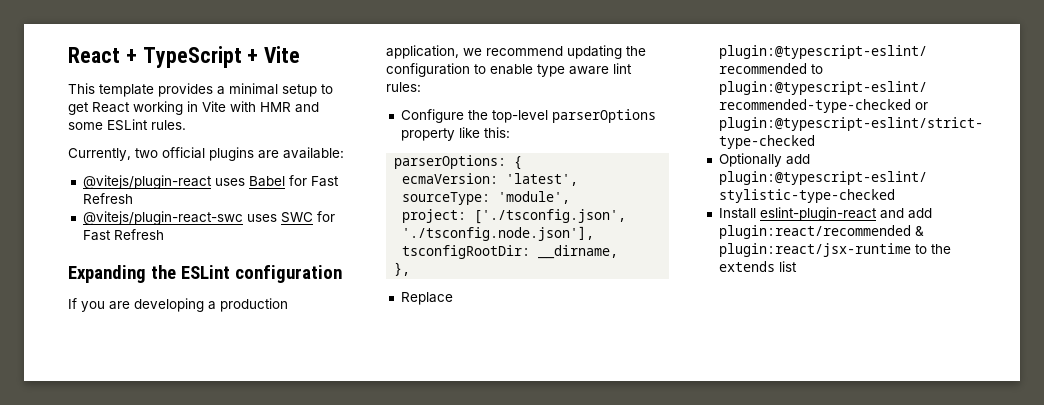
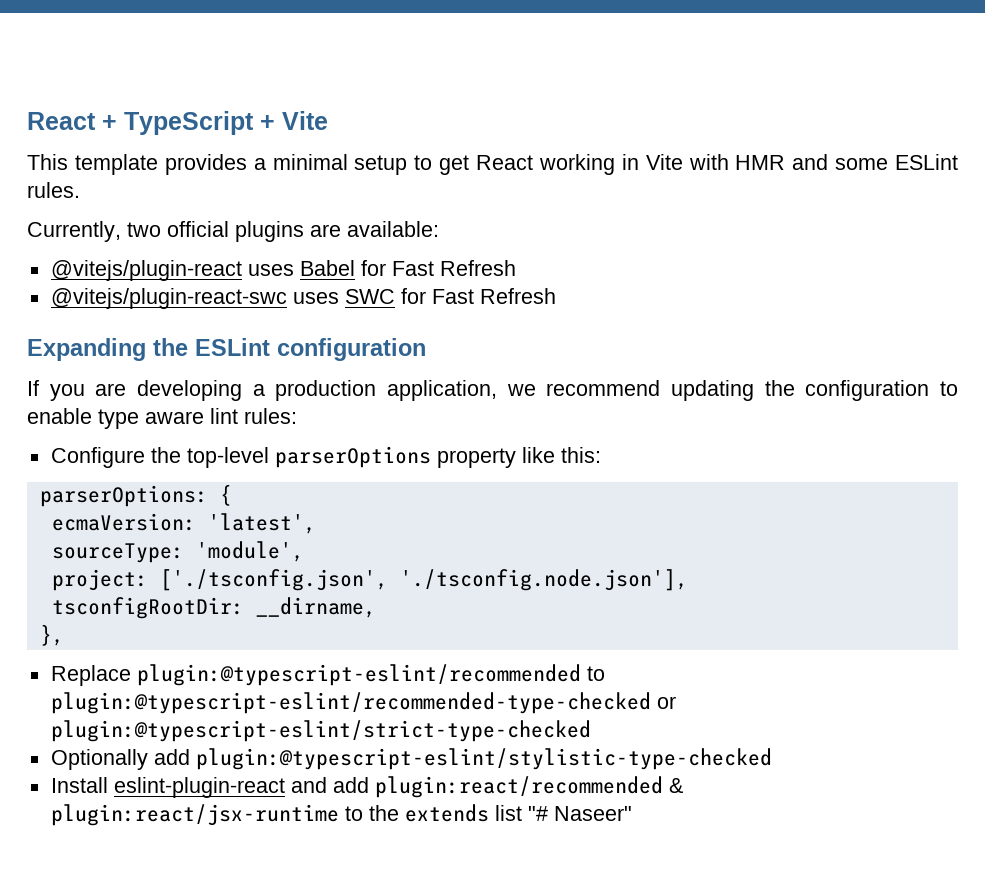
- Install eslint-plugin-react and add plugin:react/recommended & plugin:react/jsx-runtime to the extends list
+ Install eslint-plugin-react and add plugin:react/recommended & plugin:react/jsx-runtime to the extends list "# Naseer"

